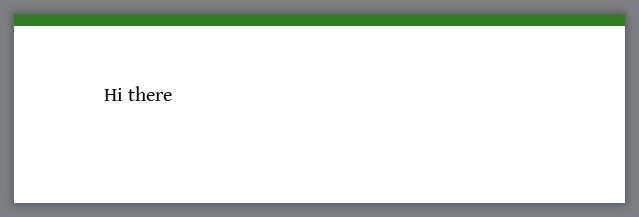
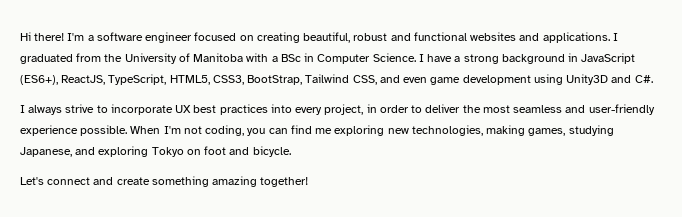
- Hi there
+ Hi there! I'm a software engineer focused on creating beautiful, robust and functional websites and applications. I graduated from the University of Manitoba with a BSc in Computer Science. I have a strong background in JavaScript (ES6+), ReactJS, TypeScript, HTML5, CSS3, BootStrap, Tailwind CSS, and even game development using Unity3D and C#.
+ I always strive to incorporate UX best practices into every project, in order to deliver the most seamless and user-friendly experience possible. When I'm not coding, you can find me exploring new technologies, making games, studying Japanese, and exploring Tokyo on foot and bicycle.
+ Let's connect and create something amazing together!

